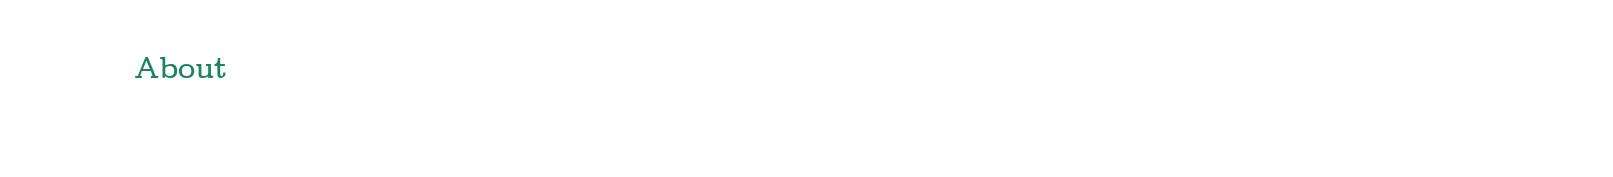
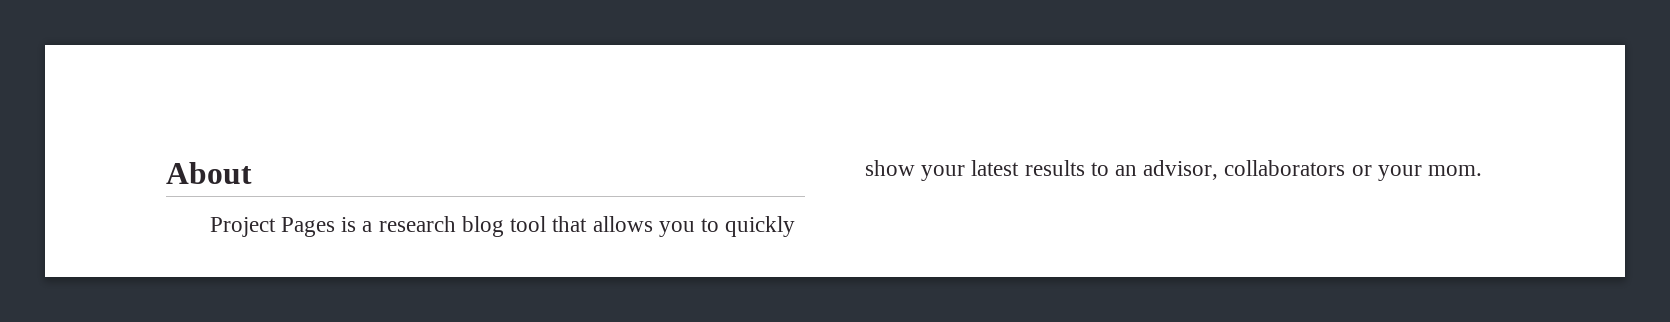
+ Project Pages is a research blog tool that allows you to quickly show your latest results to an advisor, collaborators or your mom.

